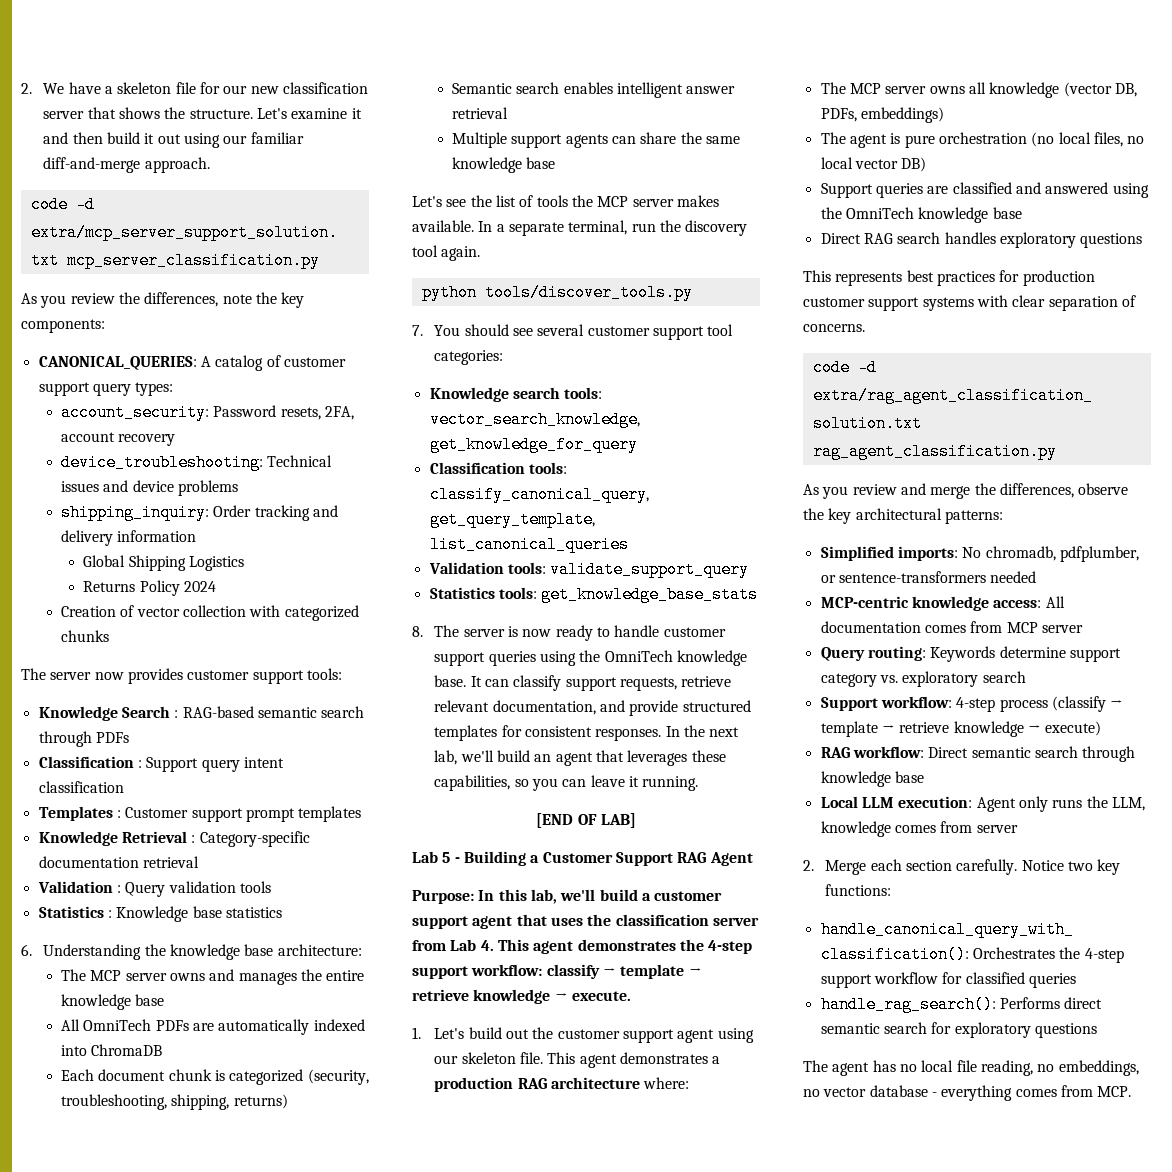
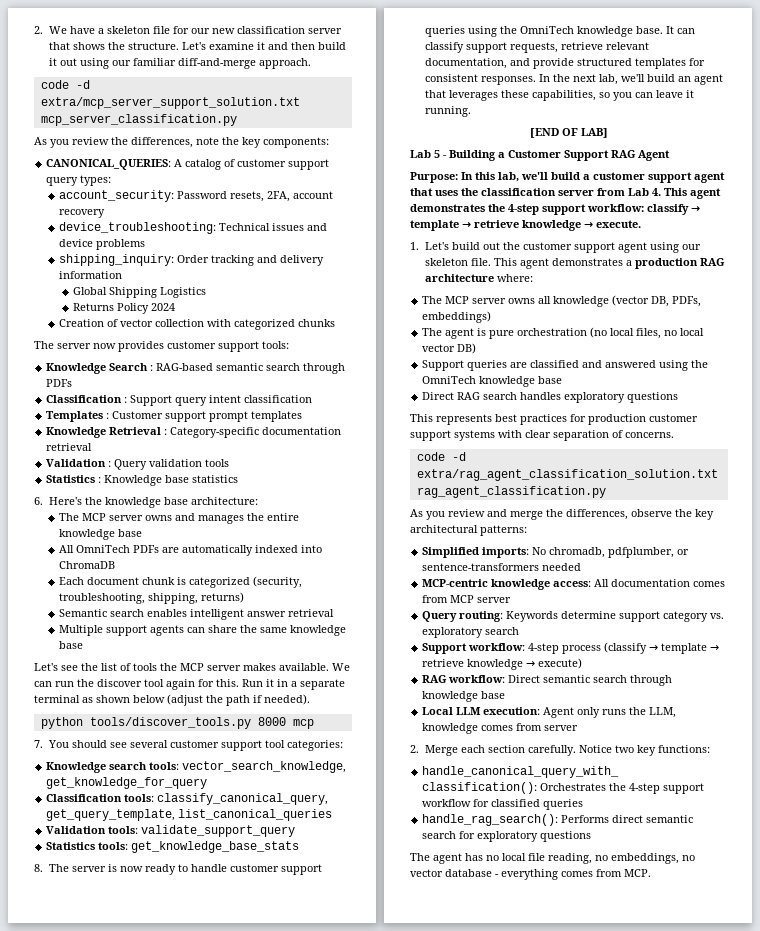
- 6. Understanding the knowledge base architecture:
+ 6. Here's the knowledge base architecture:
- In a separate terminal, run the discovery tool again.
+ We can run the discover tool again for this. Run it in a separate terminal as shown below (adjust the path if needed).
- python tools/discover_tools.py
+ python tools/discover_tools.py 8000 mcp

